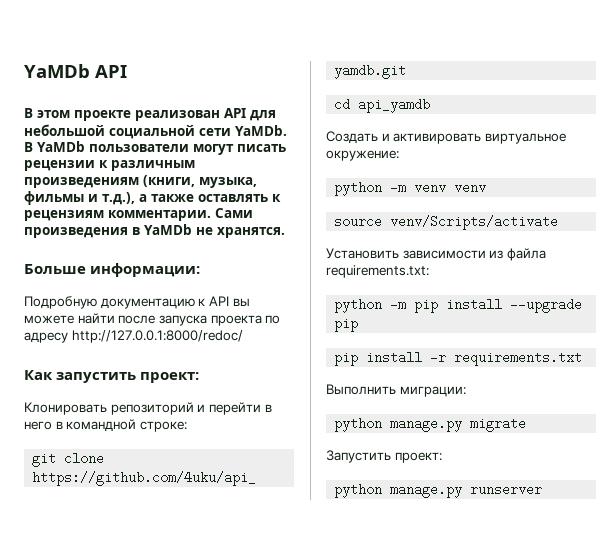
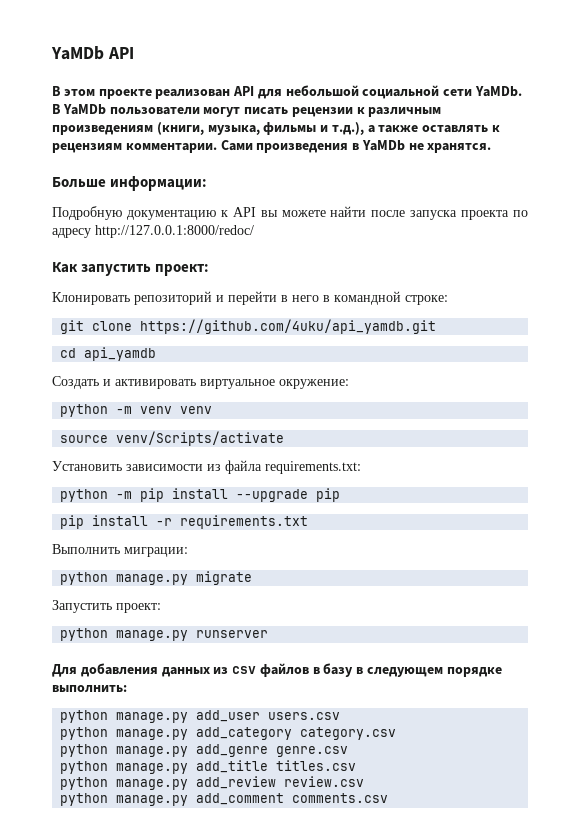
+ Для добавления данных из csv файлов в базу в следующем порядке выполнить:
+ python manage.py add_user users.csv
+ python manage.py add_category category.csv
+ python manage.py add_genre genre.csv
+ python manage.py add_title titles.csv
+ python manage.py add_review review.csv
+ python manage.py add_comment comments.csv

